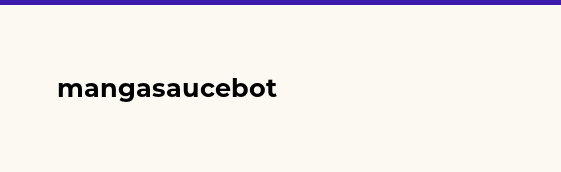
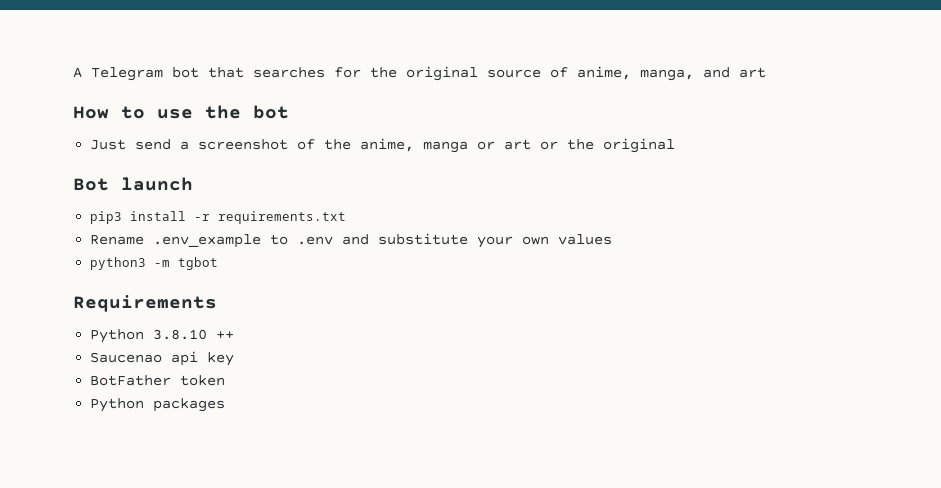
- mangasaucebot
+ A Telegram bot that searches for the original source of anime, manga, and art
+ How to use the bot
+ Just send a screenshot of the anime, manga or art or the original
+ Bot launch
+ pip3 install -r requirements.txt
+ Rename .env_example to .env and substitute your own values
+ python3 -m tgbot
+ Requirements
+ Python 3.8.10 ++
+ Saucenao api key
+ BotFather token
+ Python packages

